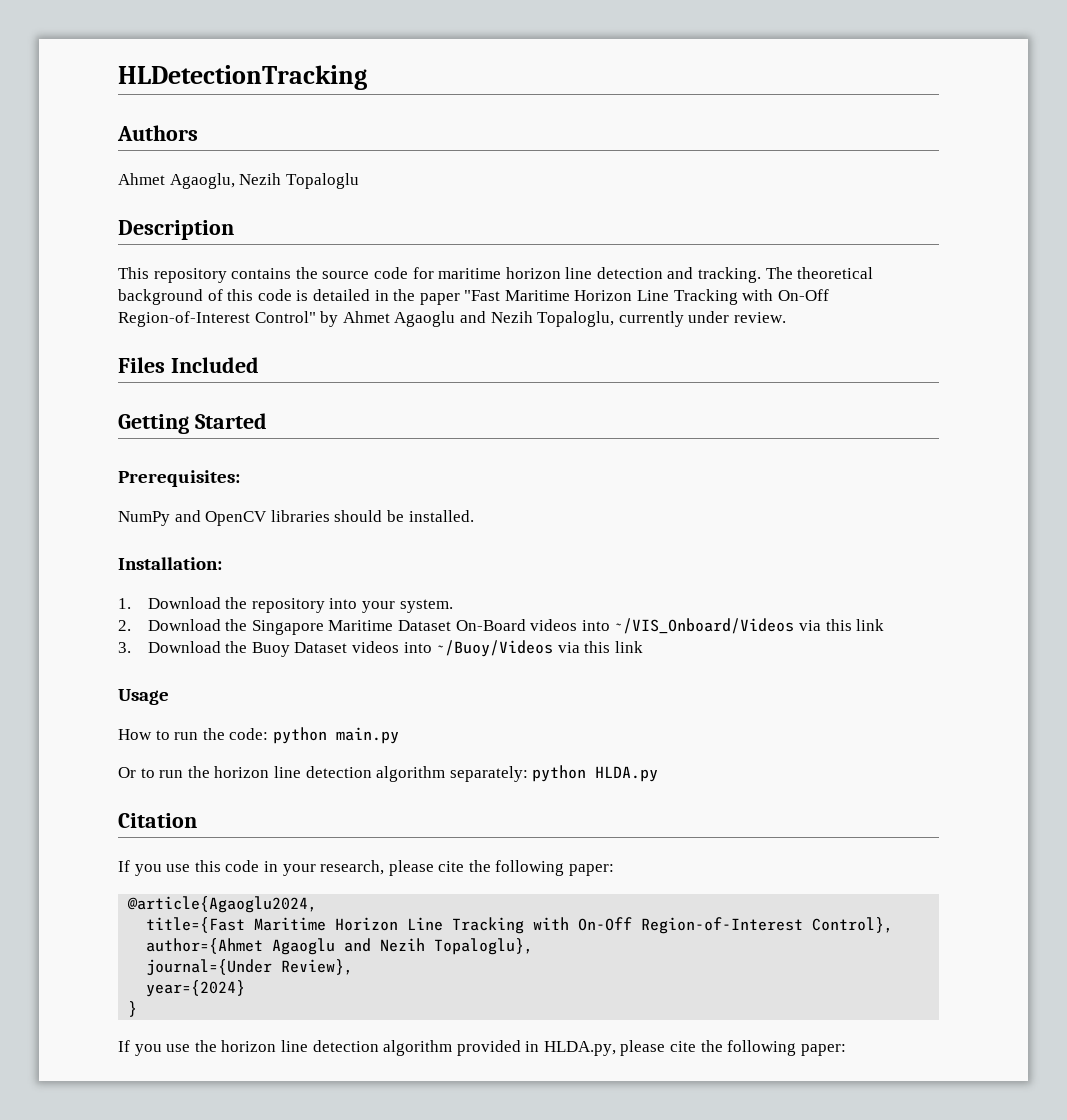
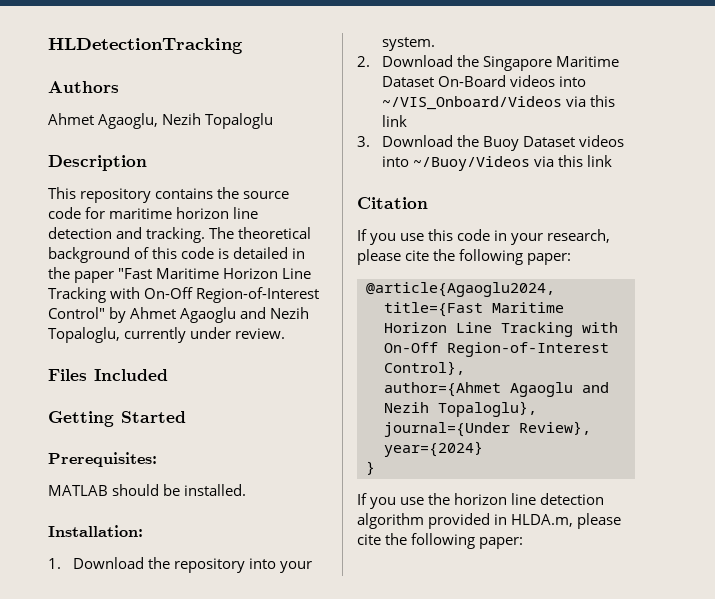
- NumPy and OpenCV libraries should be installed.
+ MATLAB should be installed.
- Usage
- How to run the code: python main.py
- Or to run the horizon line detection algorithm separately: python HLDA.py
- If you use the horizon line detection algorithm provided in HLDA.py, please cite the following paper:
+ If you use the horizon line detection algorithm provided in HLDA.m, please cite the following paper:

